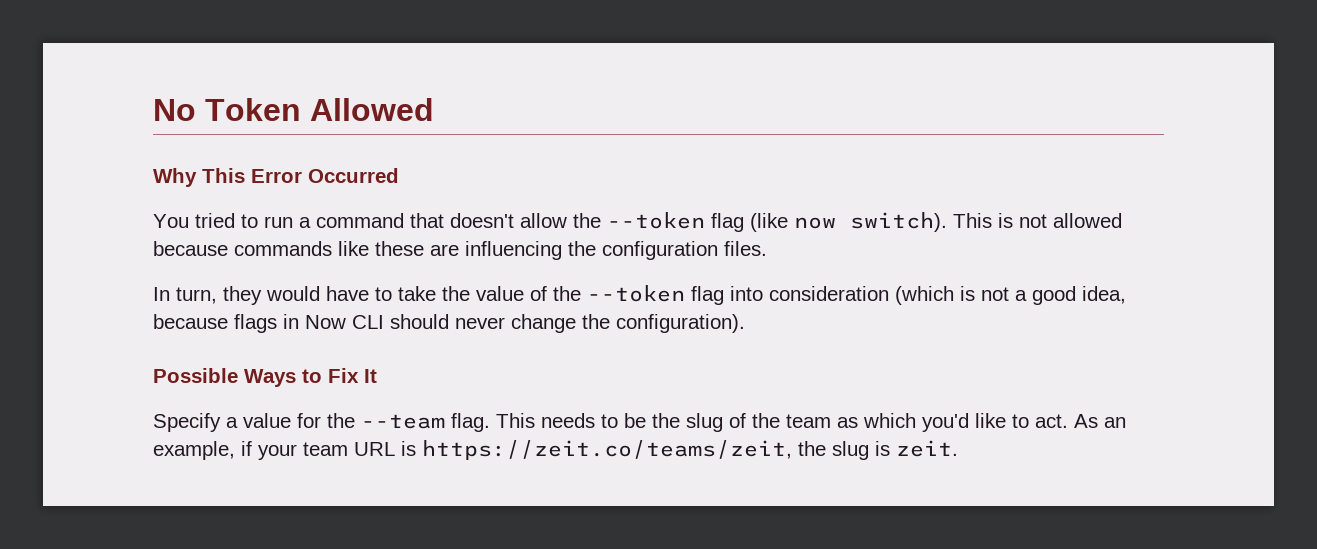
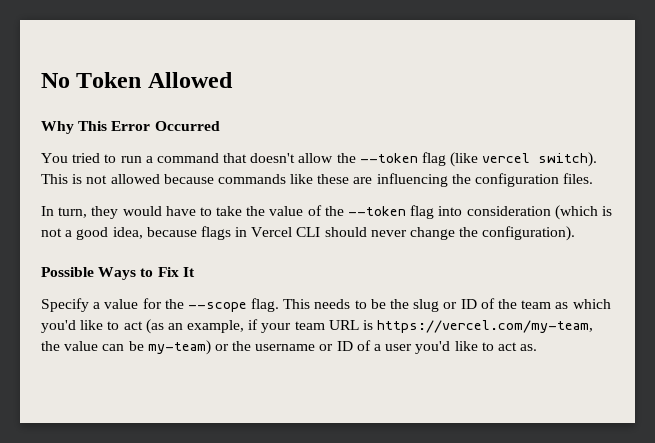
- You tried to run a command that doesn't allow the --token flag (like now switch).
+ You tried to run a command that doesn't allow the --token flag (like vercel switch).
- In turn, they would have to take the value of the --token flag into consideration (which is not a good idea, because flags in Now CLI should never change the configuration).
+ In turn, they would have to take the value of the --token flag into consideration (which is not a good idea, because flags in Vercel CLI should never change the configuration).
- Specify a value for the --team flag.
+ Specify a value for the --scope flag.
- This needs to be the slug of the team as which you'd like to act. As an example, if your team URL is https://zeit.co/teams/zeit, the slug is zeit.
+ This needs to be the slug or ID of the team as which you'd like to act (as an example, if your team URL is https://vercel.com/my-team, the value can be my-team) or the username or ID of a user you'd like to act as.

